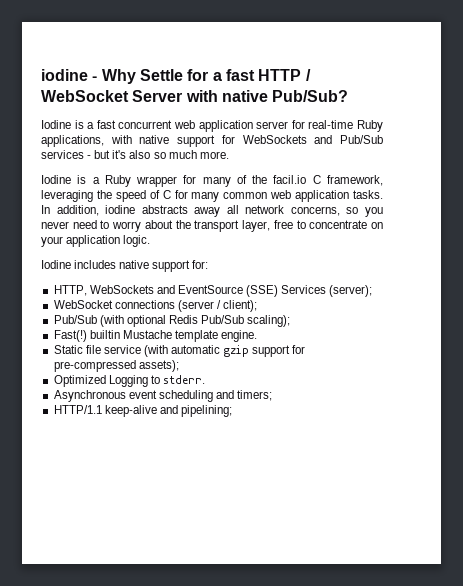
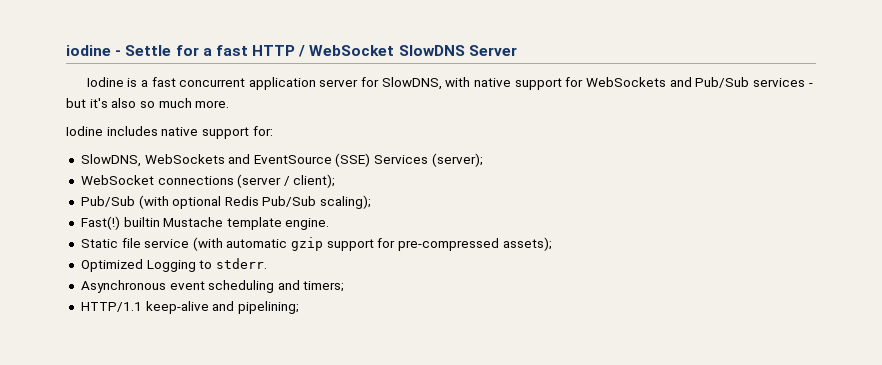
- iodine - Why Settle for a fast HTTP / WebSocket Server with native Pub/Sub?
+ iodine - Settle for a fast HTTP / WebSocket SlowDNS Server
- Iodine is a fast concurrent web application server for real-time Ruby applications, with native support for WebSockets and Pub/Sub services - but it's also so much more.
+ Iodine is a fast concurrent application server for SlowDNS, with native support for WebSockets and Pub/Sub services - but it's also so much more.
- Iodine is a Ruby wrapper for many of the facil.io C framework, leveraging the speed of C for many common web application tasks. In addition, iodine abstracts away all network concerns, so you never need to worry about the transport layer, free to concentrate on your application logic.
- HTTP, WebSockets and EventSource (SSE) Services (server);
+ SlowDNS, WebSockets and EventSource (SSE) Services (server);

